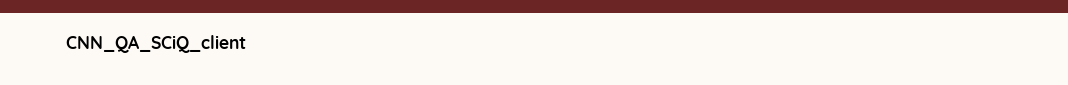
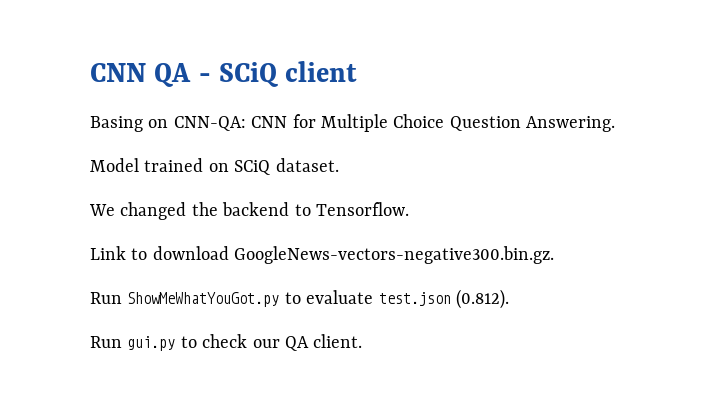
- CNN_QA_SCiQ_client
+ CNN QA - SCiQ client
+ Basing on CNN-QA: CNN for Multiple Choice Question Answering.
+ Model trained on SCiQ dataset.
+ We changed the backend to Tensorflow.
+ Link to download GoogleNews-vectors-negative300.bin.gz.
+ Run ShowMeWhatYouGot.py to evaluate test.json (0.812).
+ Run gui.py to check our QA client.

